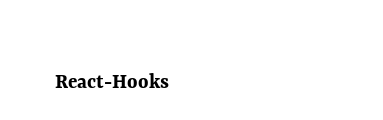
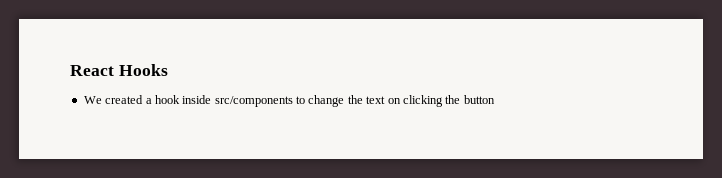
- React-Hooks
+ React Hooks
+ We created a hook inside src/components to change the text on clicking the button

